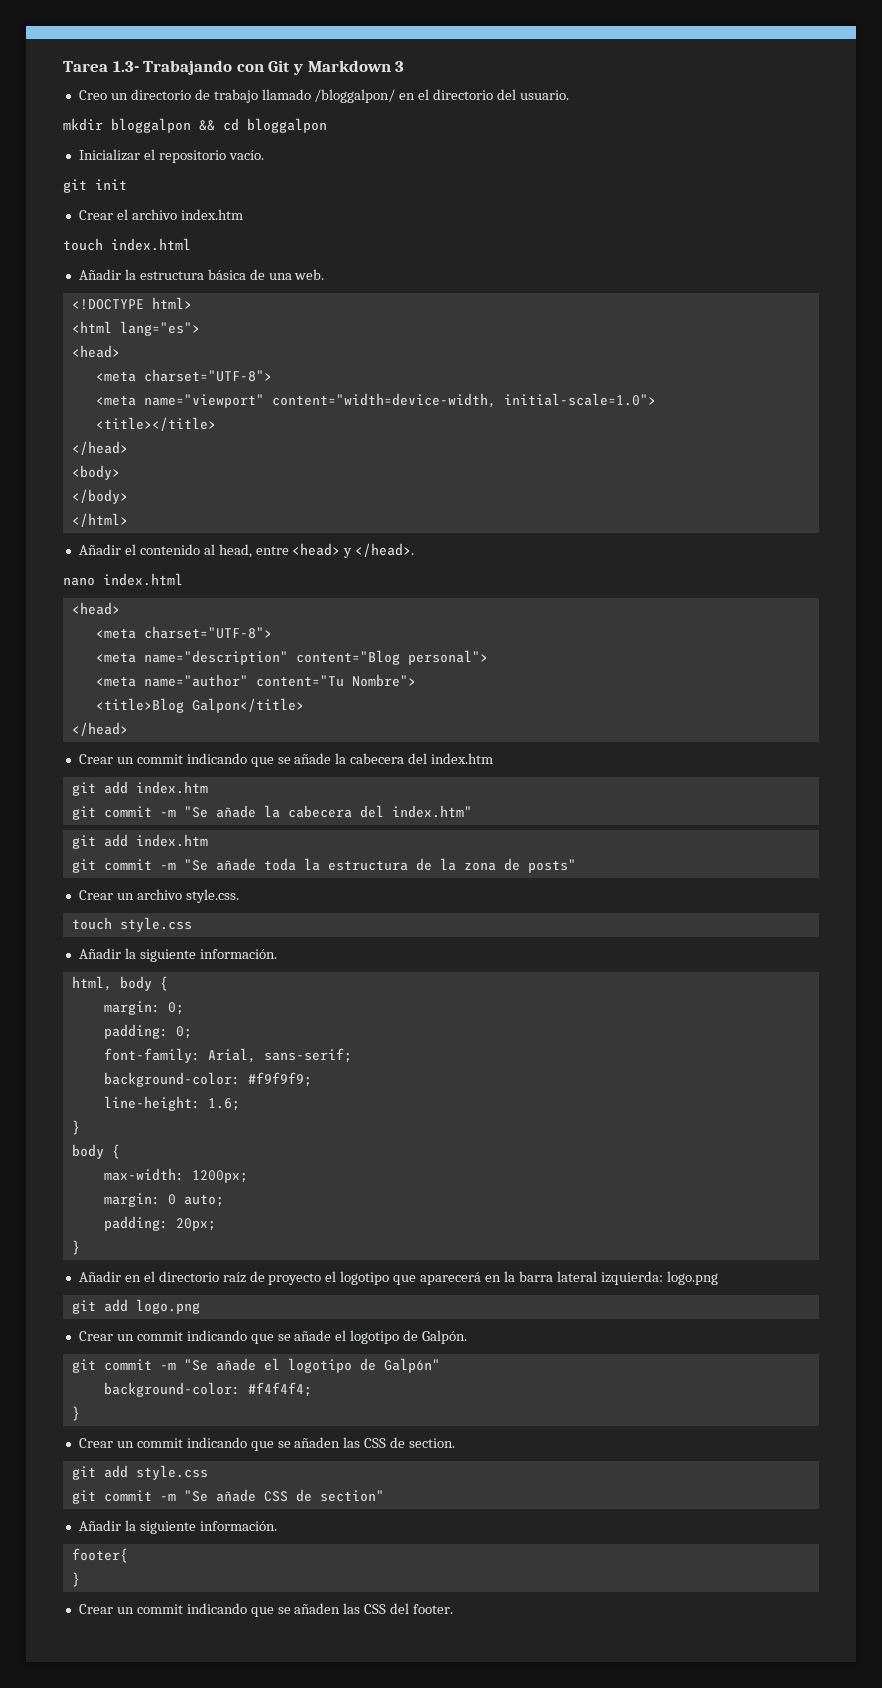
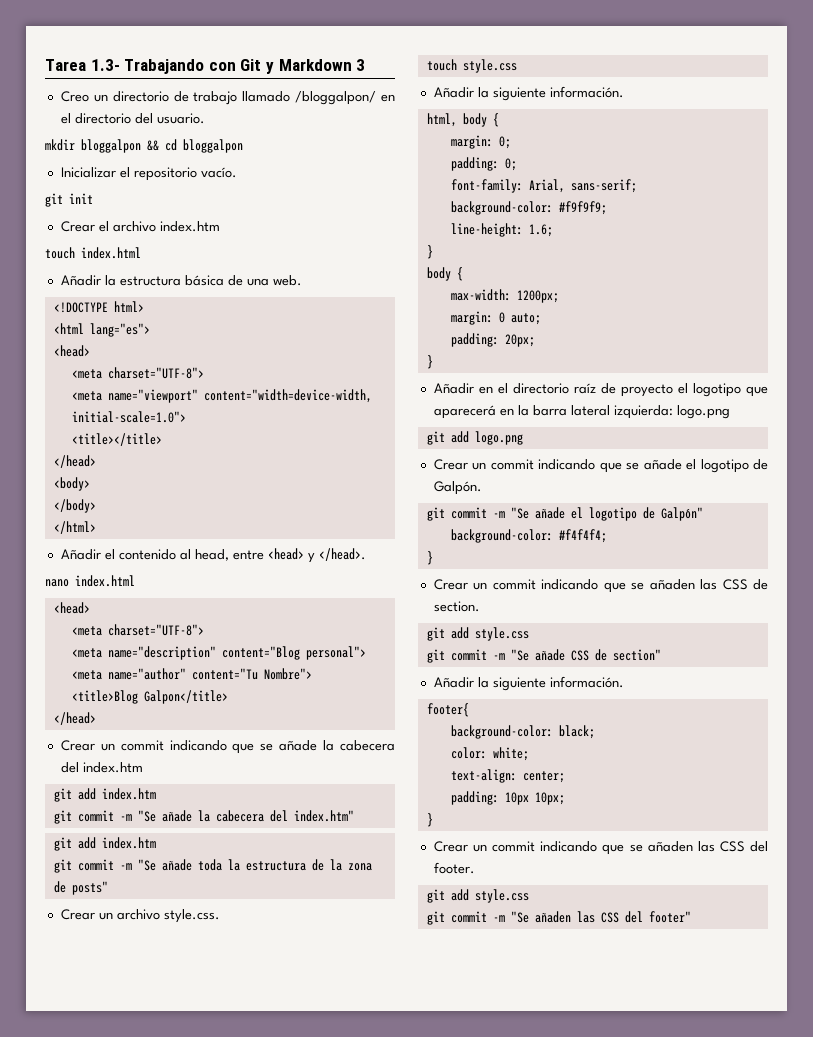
+ background-color: black;
+ color: white;
+ text-align: center;
+ padding: 10px 10px;
  Crear un commit indicando que se añaden las CSS del footer.
+ git add style.css
+ git commit -m "Se añaden las CSS del footer"

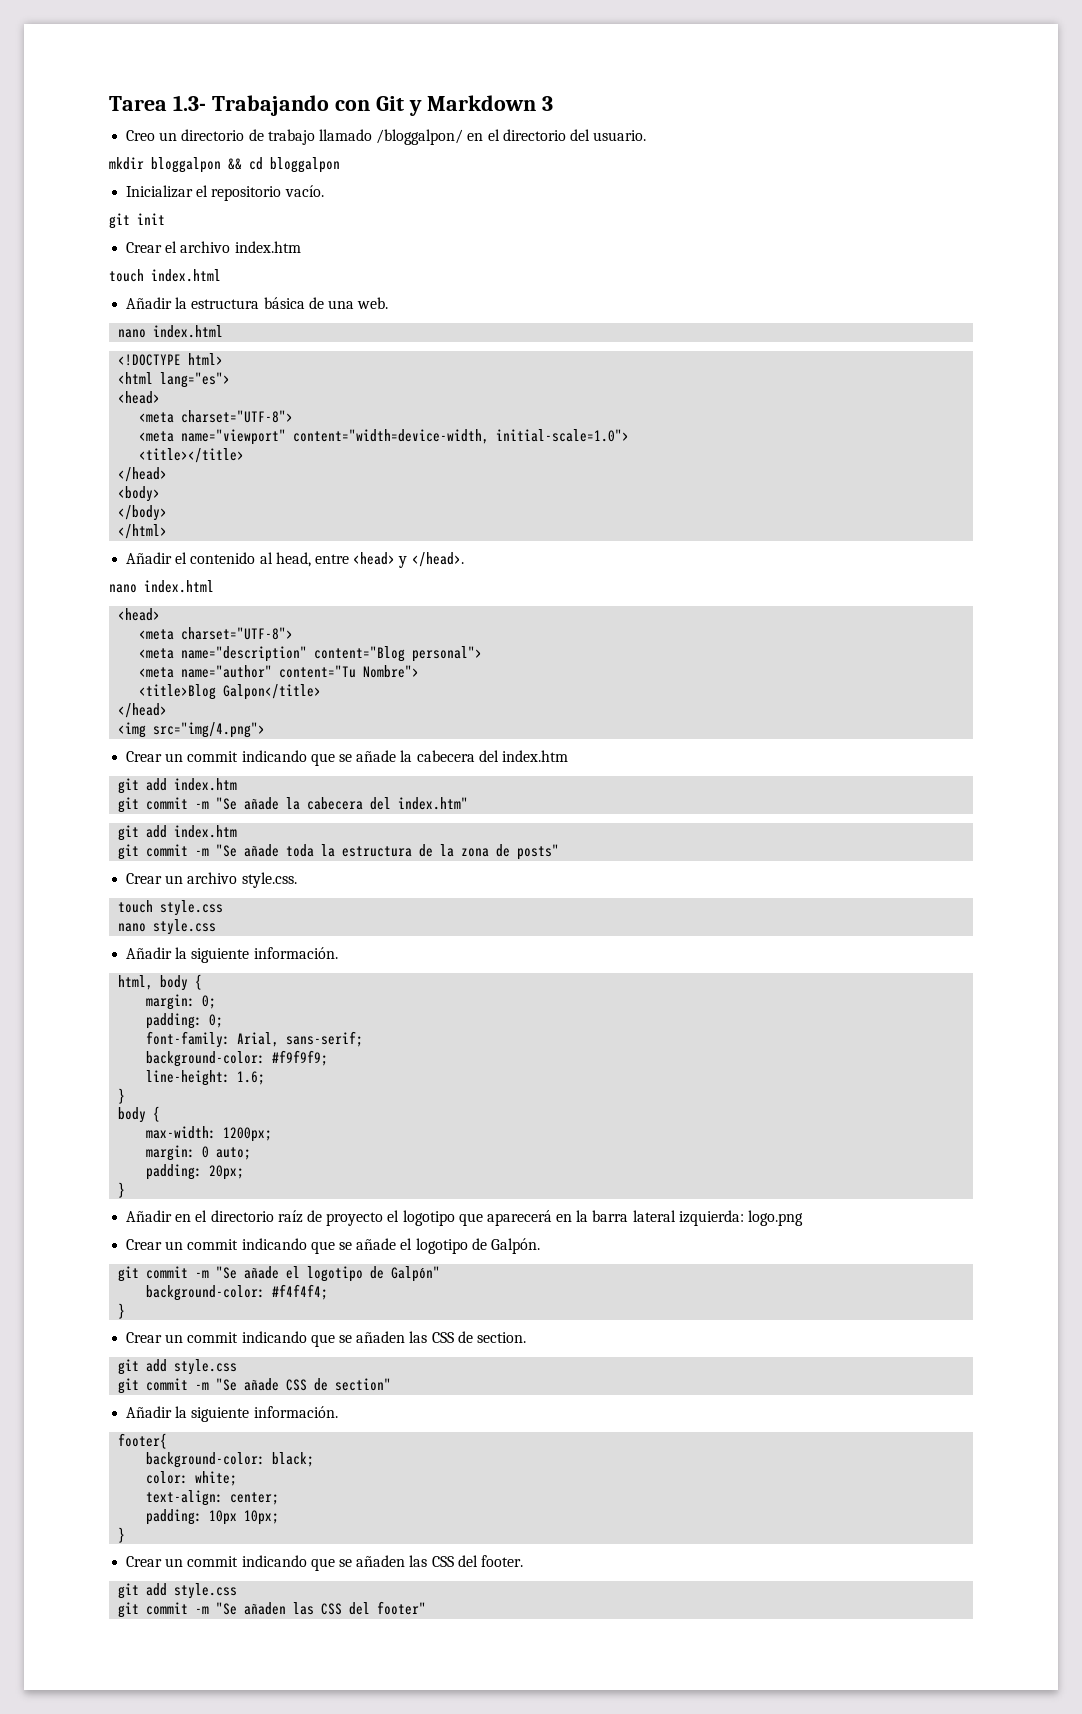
  Añadir la estructura básica de una web.
+ nano index.html
+ <img src="img/4.png">
+ nano style.css
- git add logo.png

